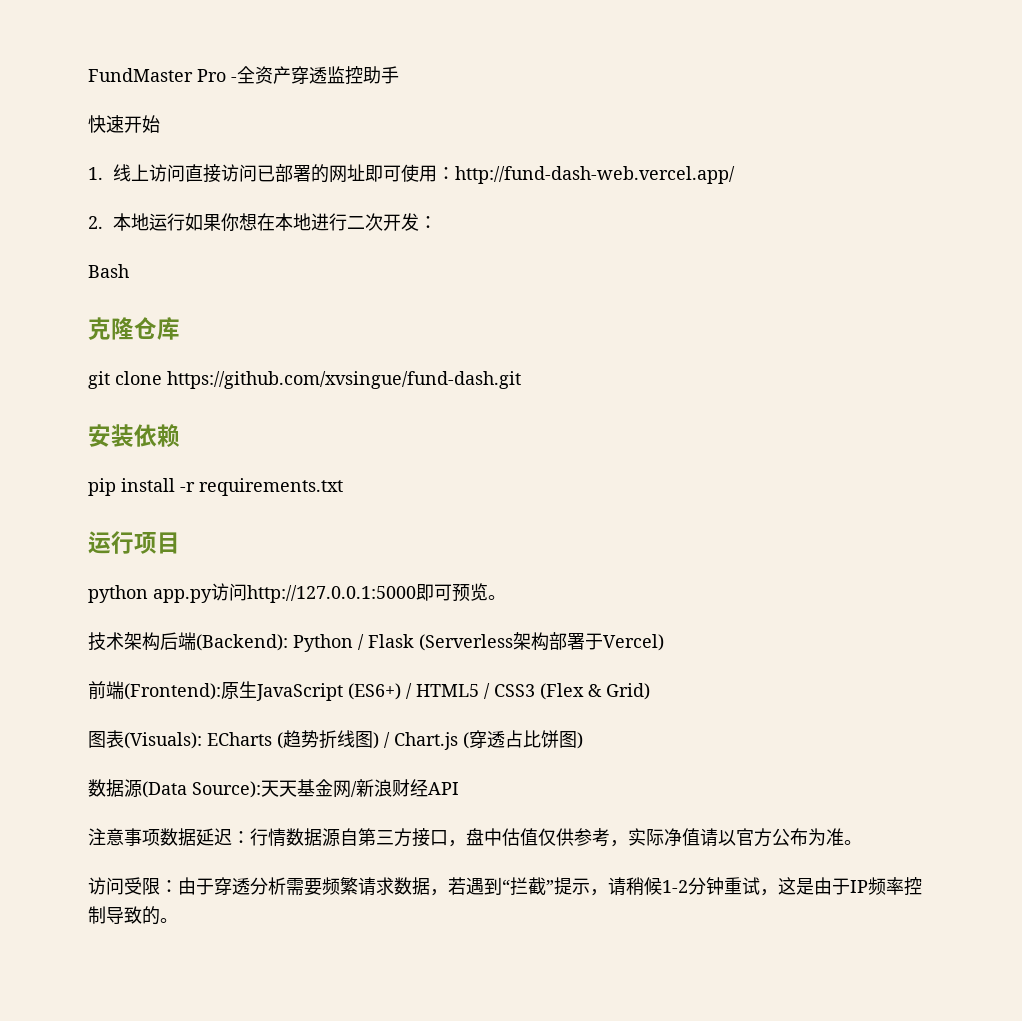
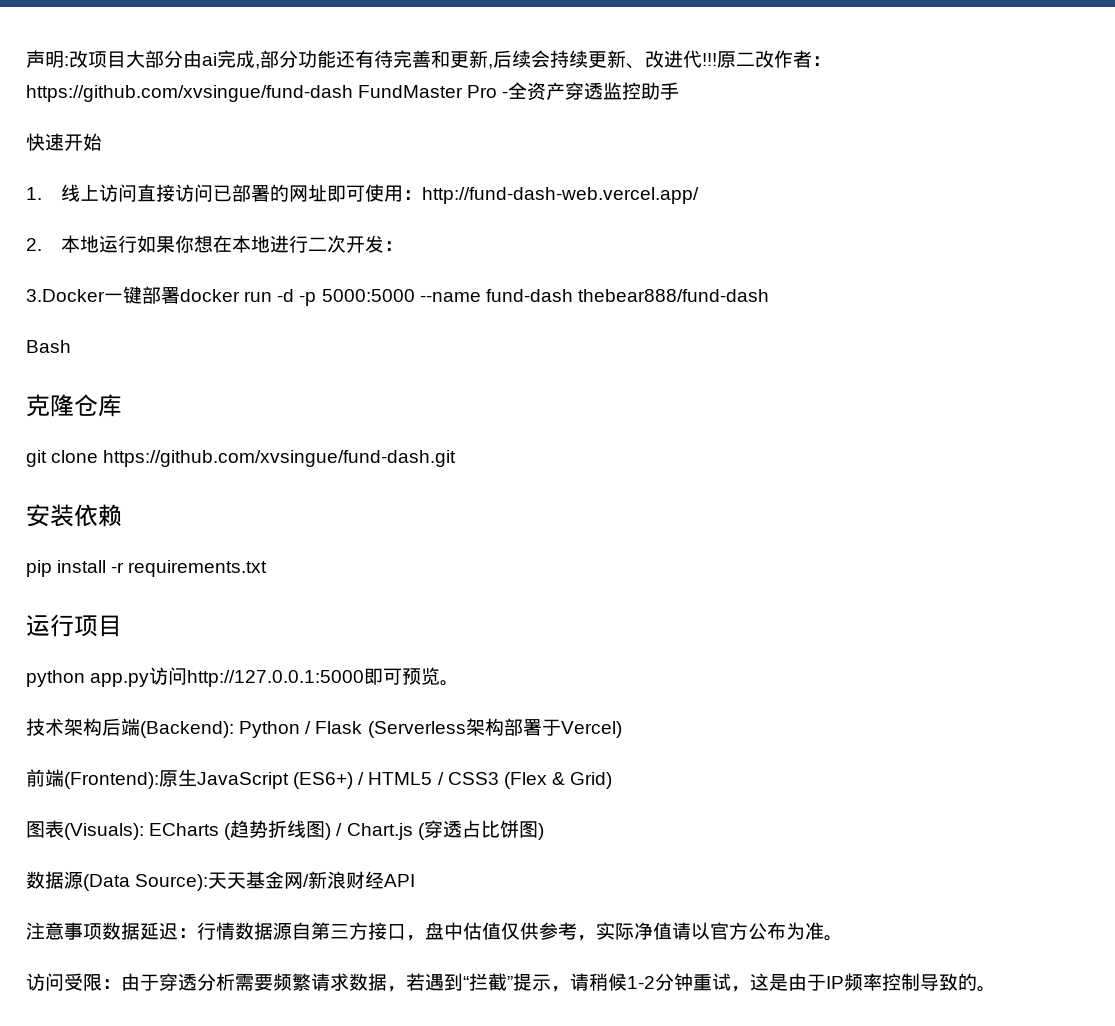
- FundMaster Pro -全资产穿透监控助手
+ 声明:改项目大部分由ai完成,部分功能还有待完善和更新,后续会持续更新、改进代!!!原二改作者：https://github.com/xvsingue/fund-dash FundMaster Pro -全资产穿透监控助手
+ 3.Docker一键部署docker run -d -p 5000:5000 --name fund-dash thebear888/fund-dash

